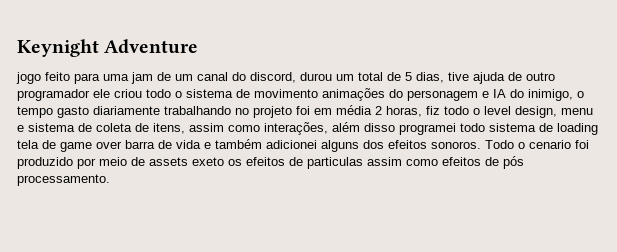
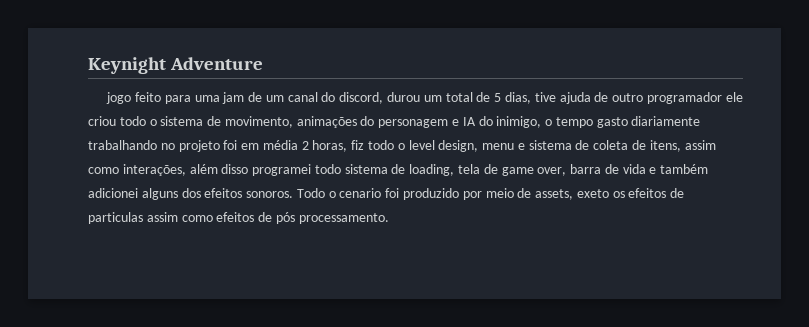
- jogo feito para uma jam de um canal do discord, durou um total de 5 dias, tive ajuda de outro programador ele criou todo o sistema de movimento animações do personagem e IA do inimigo, o tempo gasto diariamente trabalhando no projeto foi em média 2 horas, fiz todo o level design, menu e sistema de coleta de itens, assim como interações, além disso programei todo sistema de loading tela de game over barra de vida e também adicionei alguns dos efeitos sonoros.
+ jogo feito para uma jam de um canal do discord, durou um total de 5 dias, tive ajuda de outro programador ele criou todo o sistema de movimento, animações do personagem e IA do inimigo, o tempo gasto diariamente trabalhando no projeto foi em média 2 horas, fiz todo o level design, menu e sistema de coleta de itens, assim como interações, além disso programei todo sistema de loading, tela de game over, barra de vida e também adicionei alguns dos efeitos sonoros.
- Todo o cenario foi produzido por meio de assets exeto os efeitos de particulas assim como efeitos de pós processamento.
+ Todo o cenario foi produzido por meio de assets, exeto os efeitos de particulas assim como efeitos de pós processamento.

